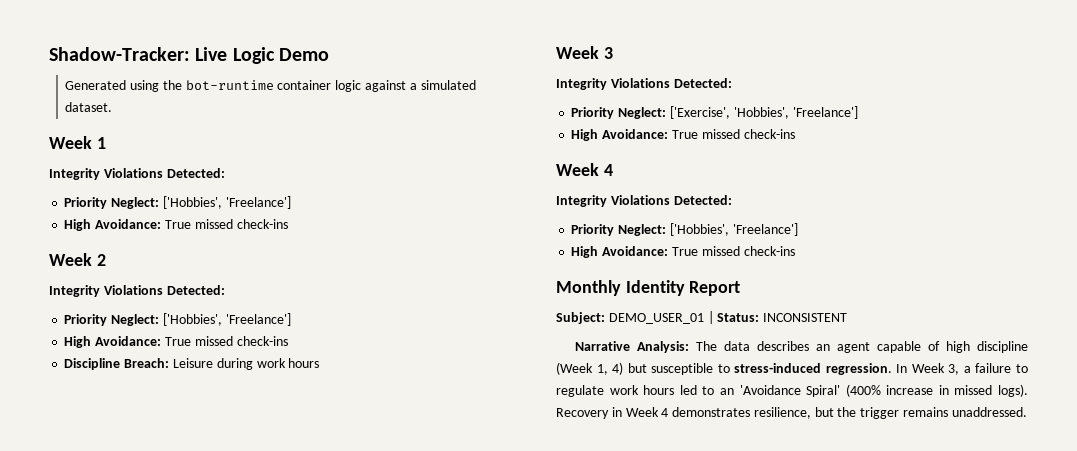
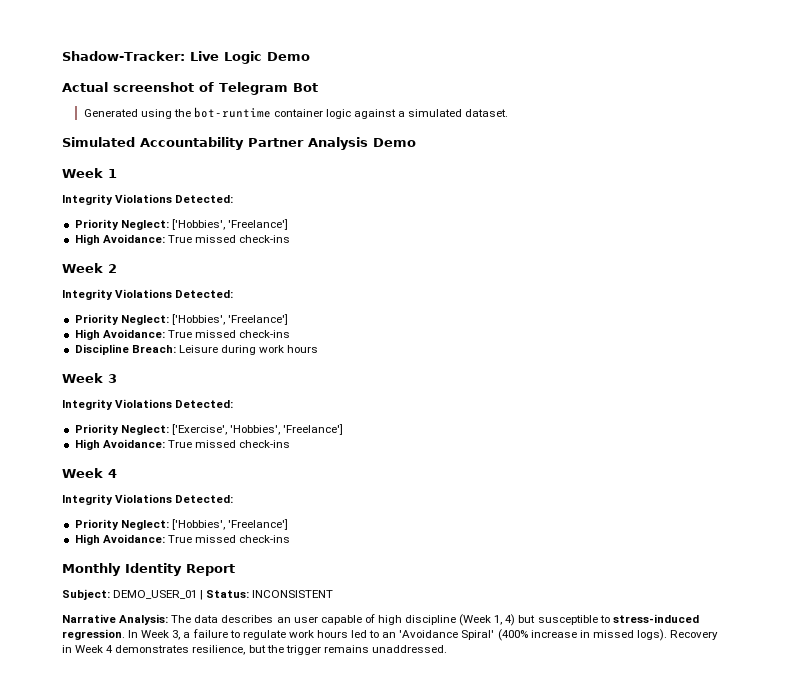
+ Actual screenshot of Telegram Bot
+ Simulated Accountability Partner Analysis Demo
- Narrative Analysis: The data describes an agent capable of high discipline (Week 1, 4) but susceptible to stress-induced regression.
+ Narrative Analysis: The data describes an user capable of high discipline (Week 1, 4) but susceptible to stress-induced regression.

